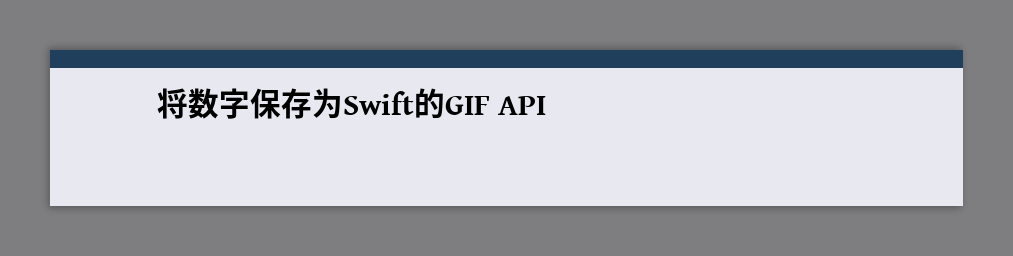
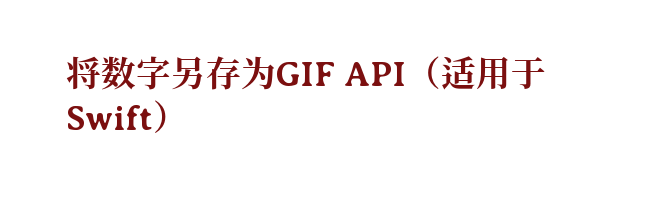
- 将数字保存为Swift的GIF API
+ 将数字另存为GIF API（适用于Swift）

